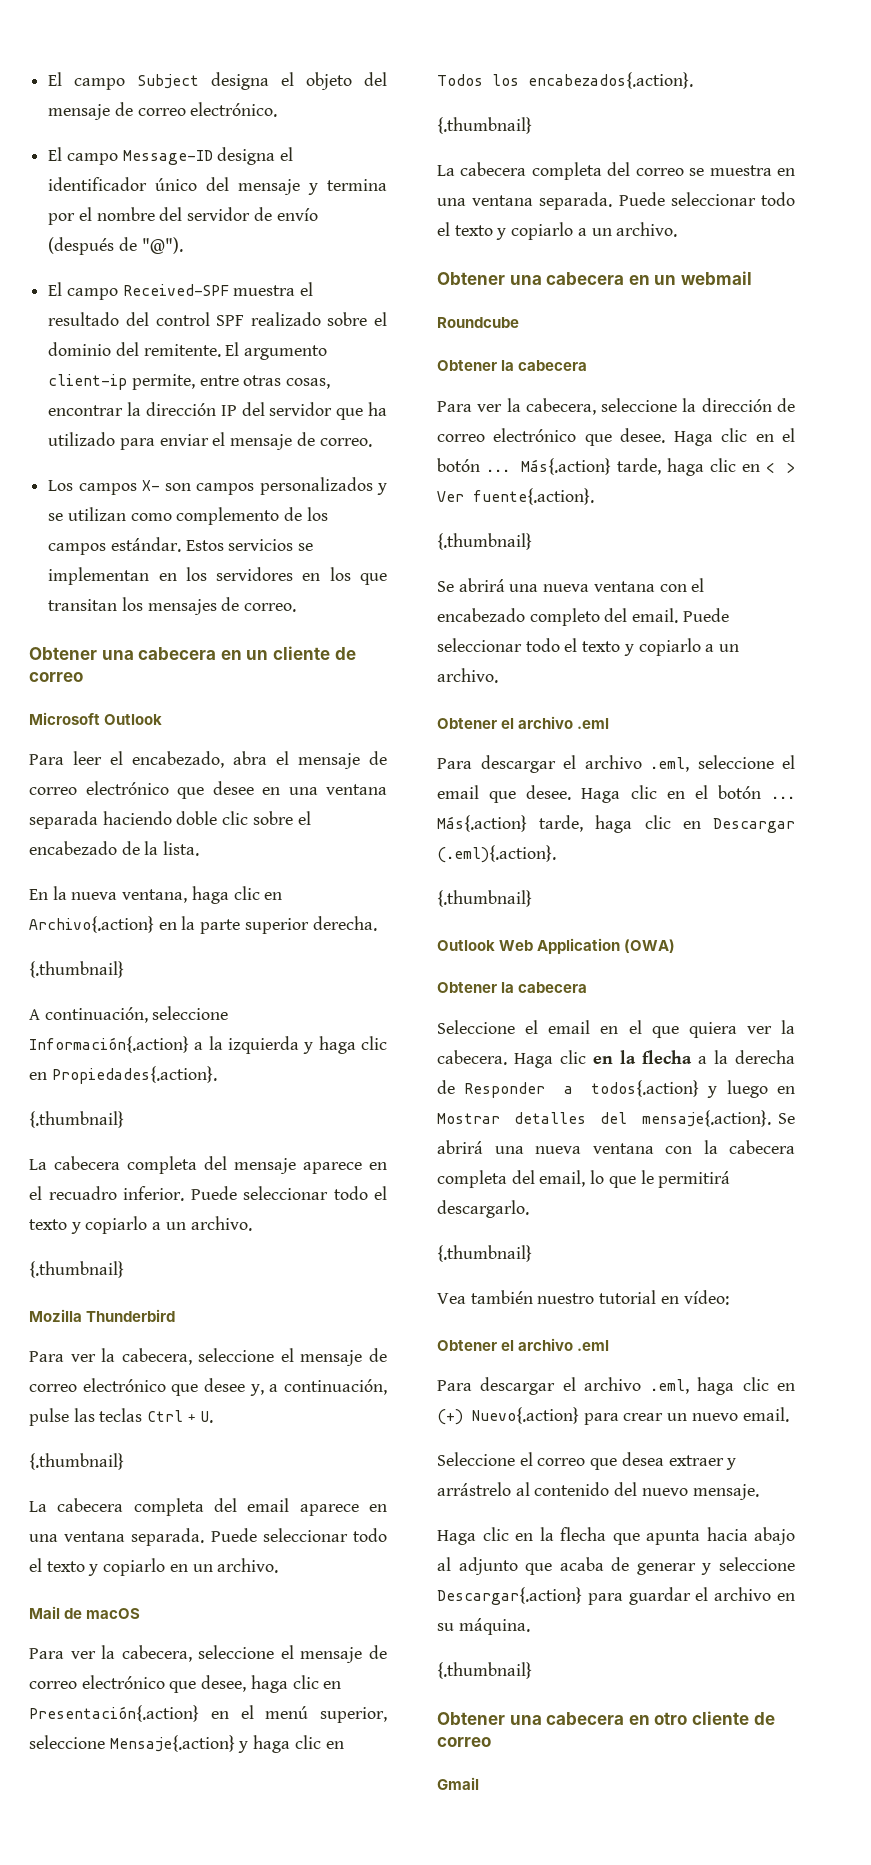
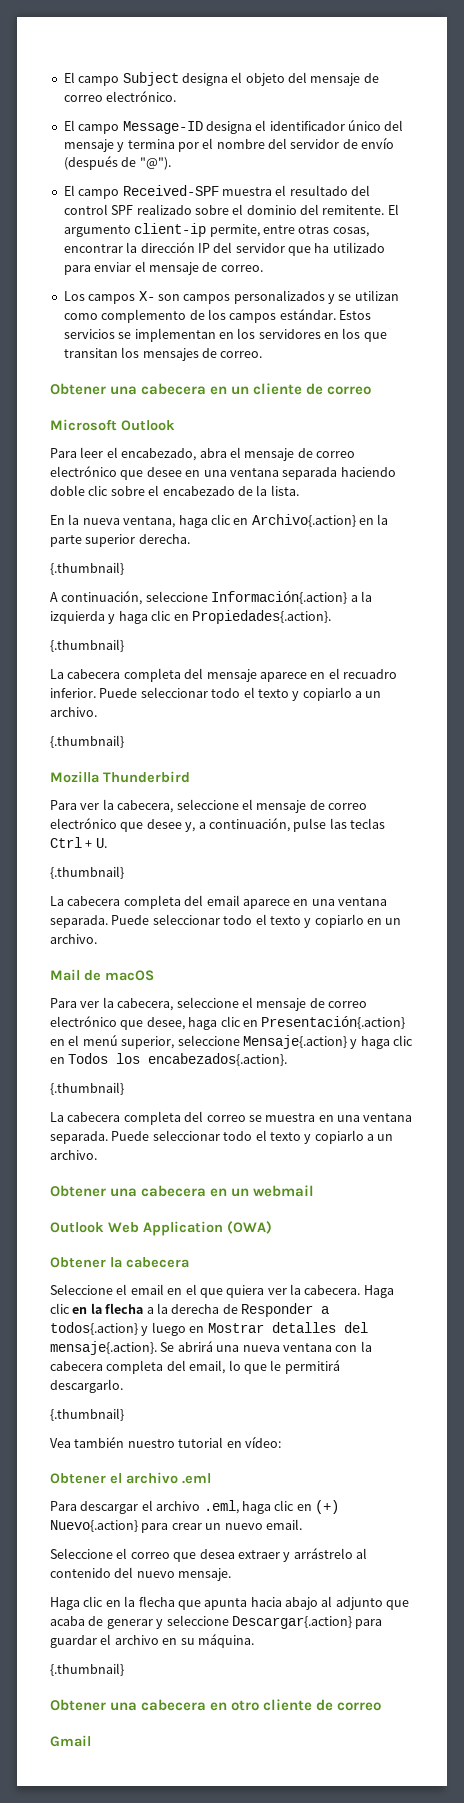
- Roundcube
- Obtener la cabecera
- Para ver la cabecera, seleccione la dirección de correo electrónico que desee. Haga clic en el botón ... Más{.action} tarde, haga clic en < > Ver fuente{.action}.
- {.thumbnail}
- Se abrirá una nueva ventana con el encabezado completo del email. Puede seleccionar todo el texto y copiarlo a un archivo.
- Obtener el archivo .eml
- Para descargar el archivo .eml, seleccione el email que desee. Haga clic en el botón ... Más{.action} tarde, haga clic en Descargar (.eml){.action}.
- {.thumbnail}

